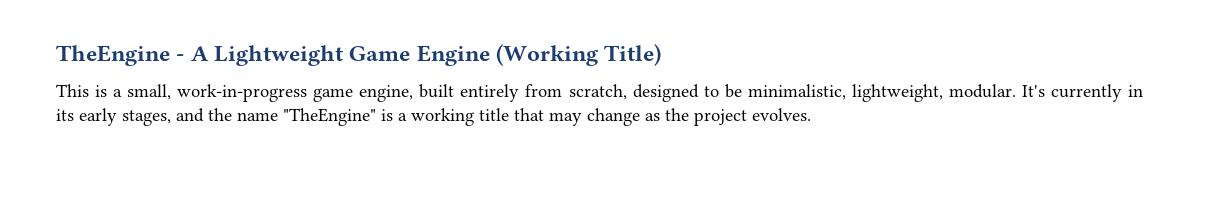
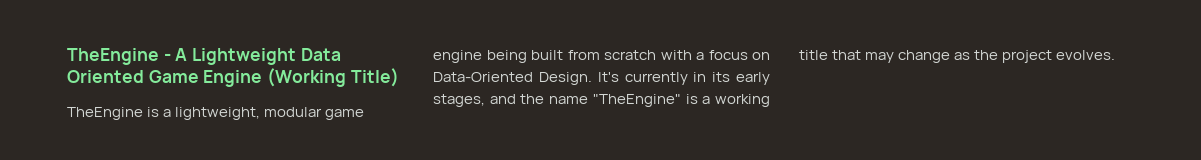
- TheEngine - A Lightweight Game Engine (Working Title)
+ TheEngine - A Lightweight Data Oriented Game Engine (Working Title)
- This is a small, work-in-progress game engine, built entirely from scratch, designed to be minimalistic, lightweight, modular.
+ TheEngine is a lightweight, modular game engine being built from scratch with a focus on Data-Oriented Design.

